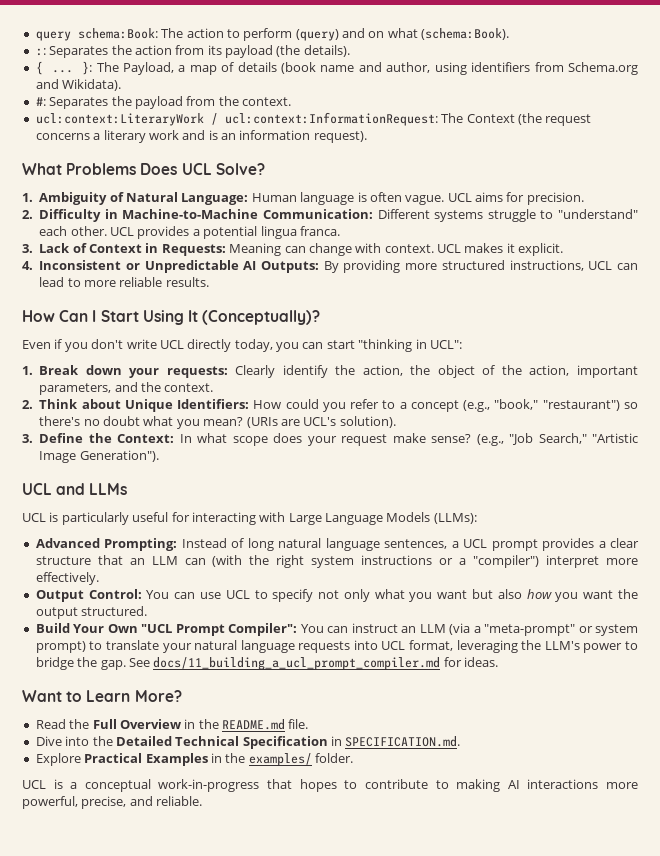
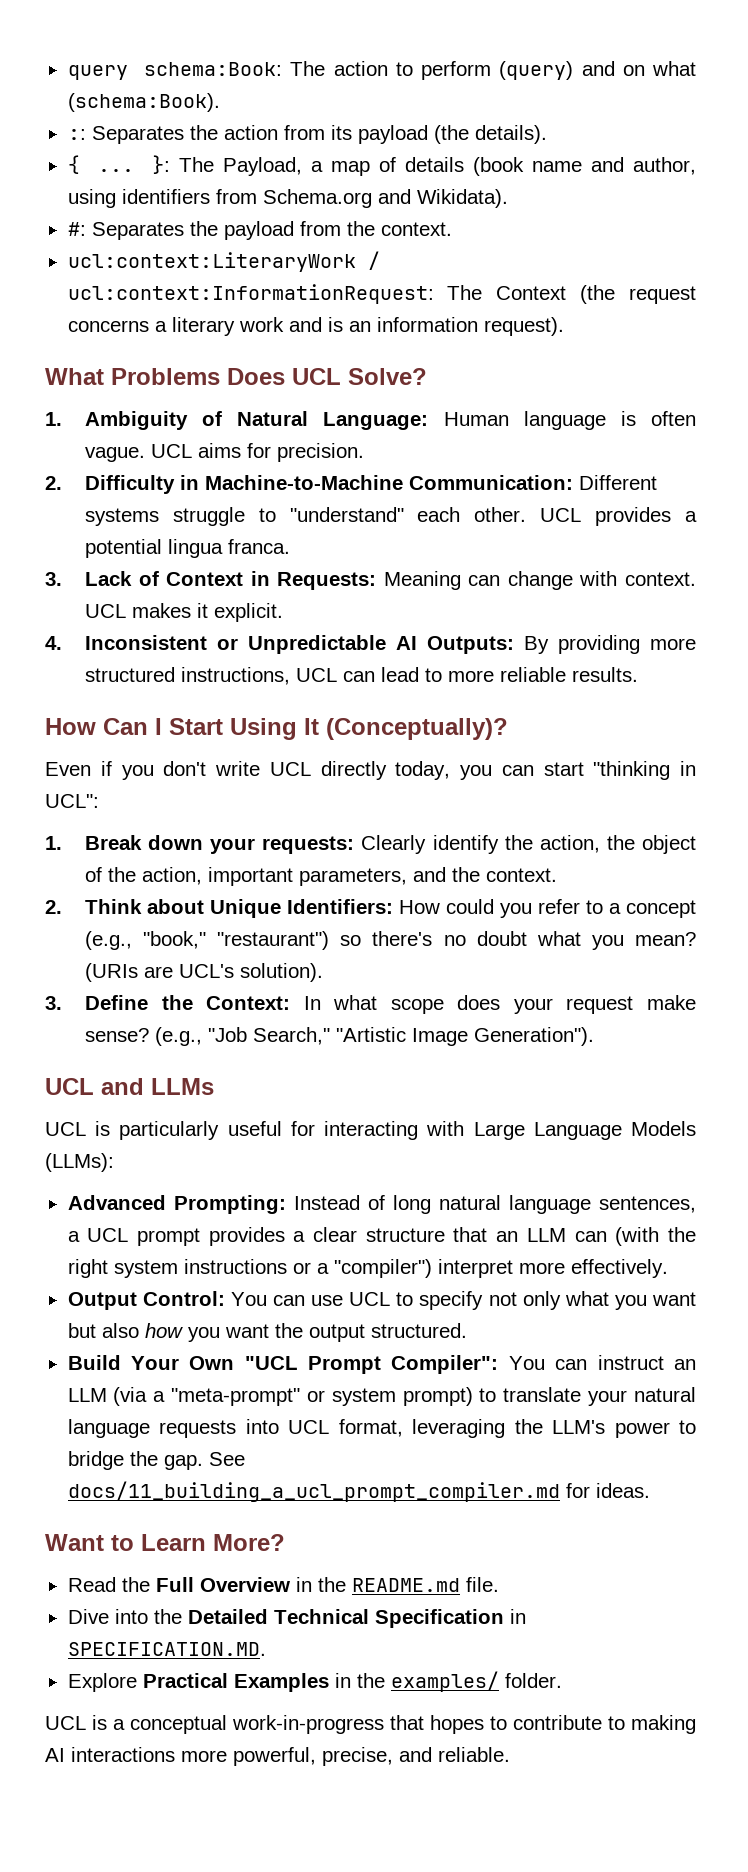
- Dive into the Detailed Technical Specification in SPECIFICATION.md.
+ Dive into the Detailed Technical Specification in SPECIFICATION.MD.

